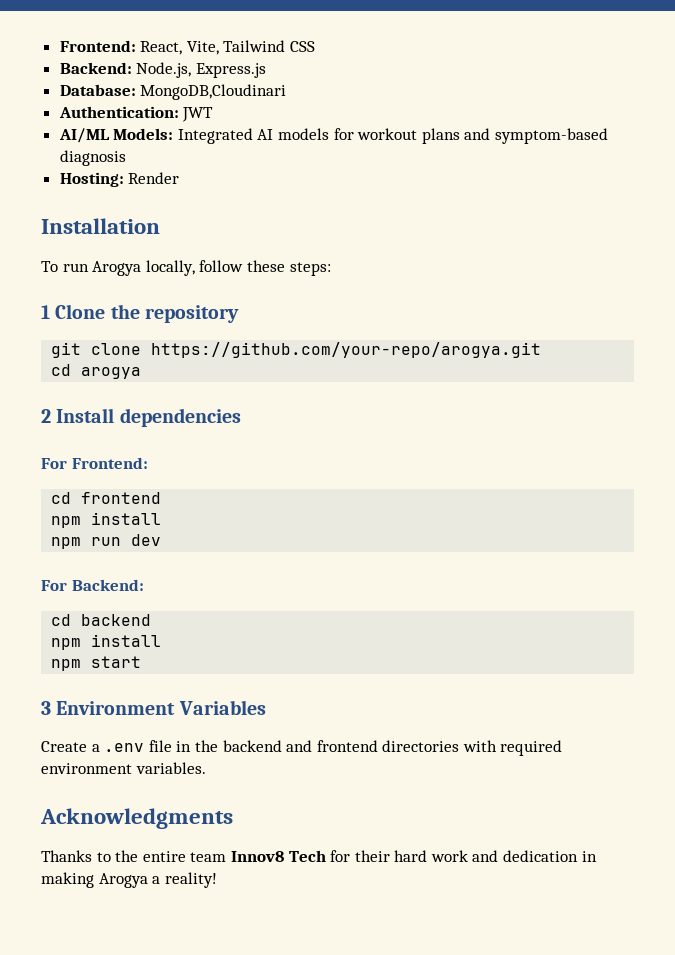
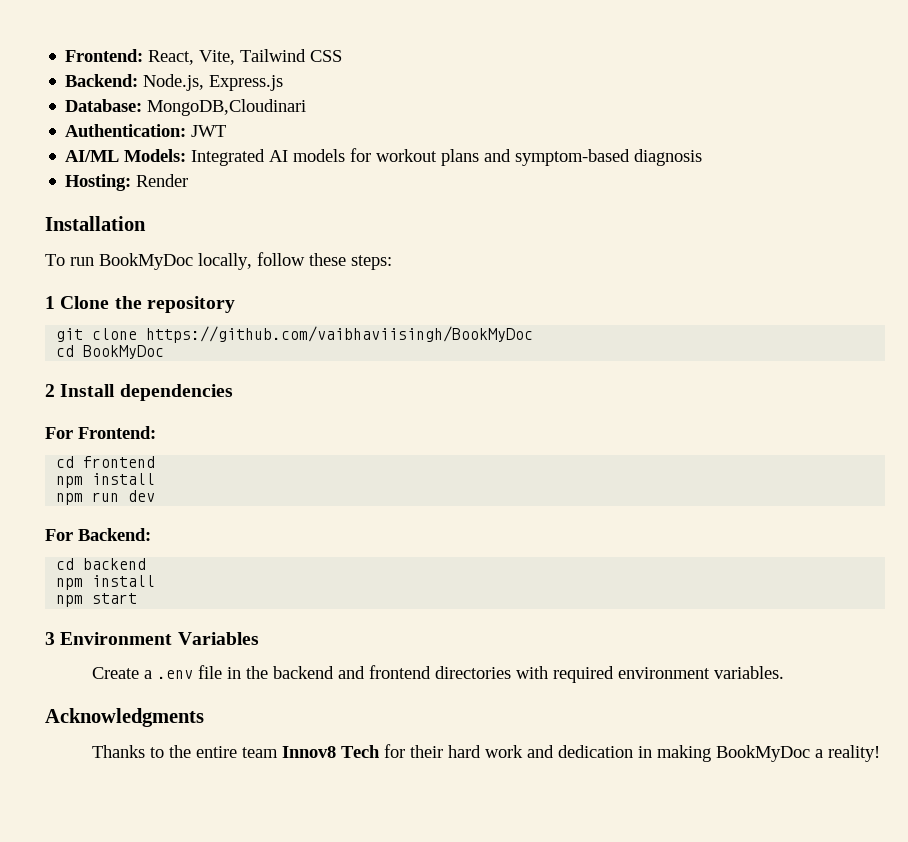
- To run Arogya locally, follow these steps:
+ To run BookMyDoc locally, follow these steps:
- git clone https://github.com/your-repo/arogya.git
- cd arogya
+ git clone https://github.com/vaibhaviisingh/BookMyDoc
+ cd BookMyDoc
- Thanks to the entire team Innov8 Tech for their hard work and dedication in making Arogya a reality!
+ Thanks to the entire team Innov8 Tech for their hard work and dedication in making BookMyDoc a reality!

